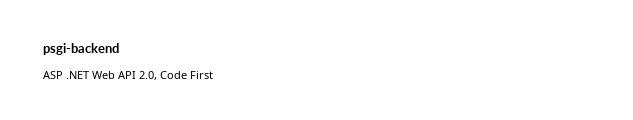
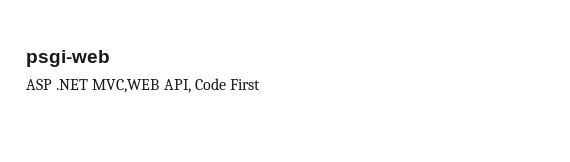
- psgi-backend
+ psgi-web
- ASP .NET Web API 2.0, Code First
+ ASP .NET MVC,WEB API, Code First

